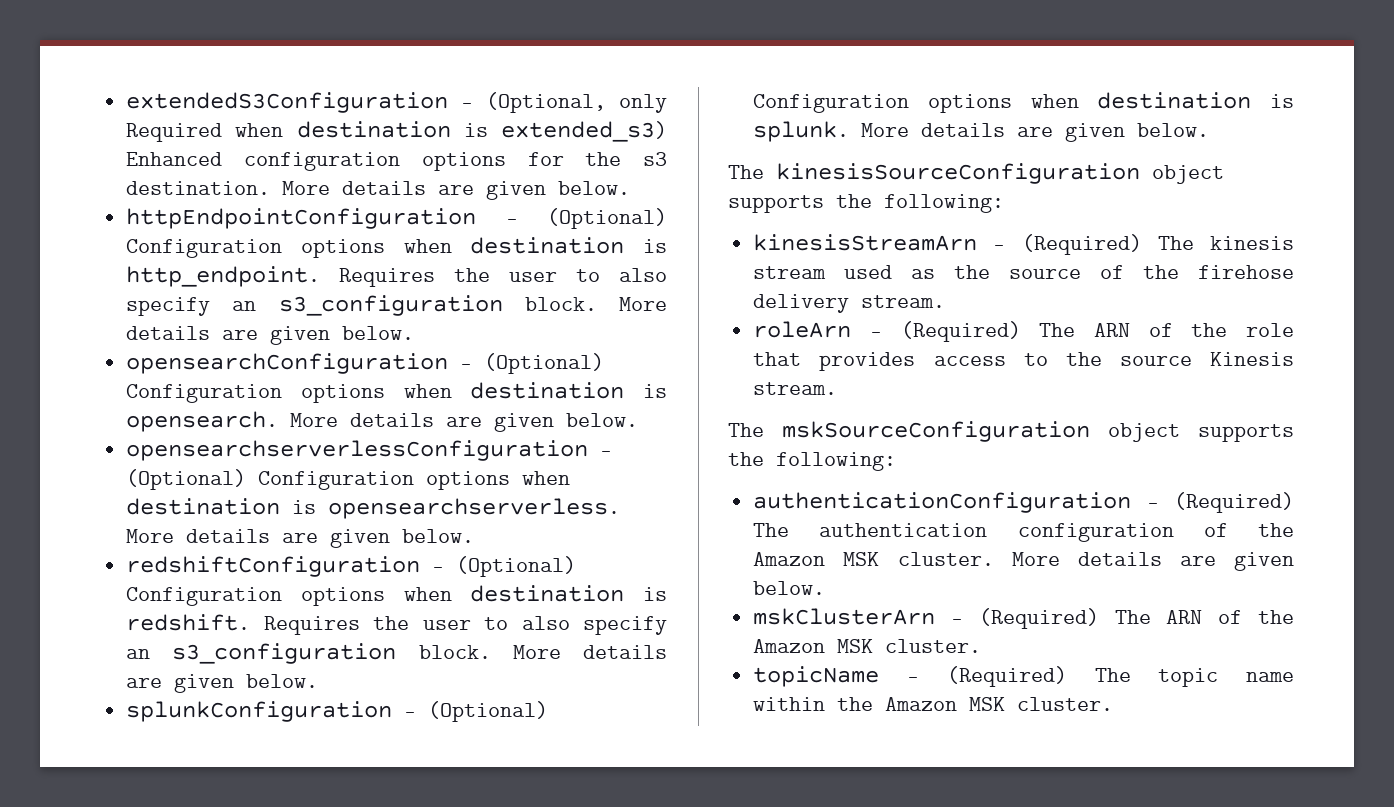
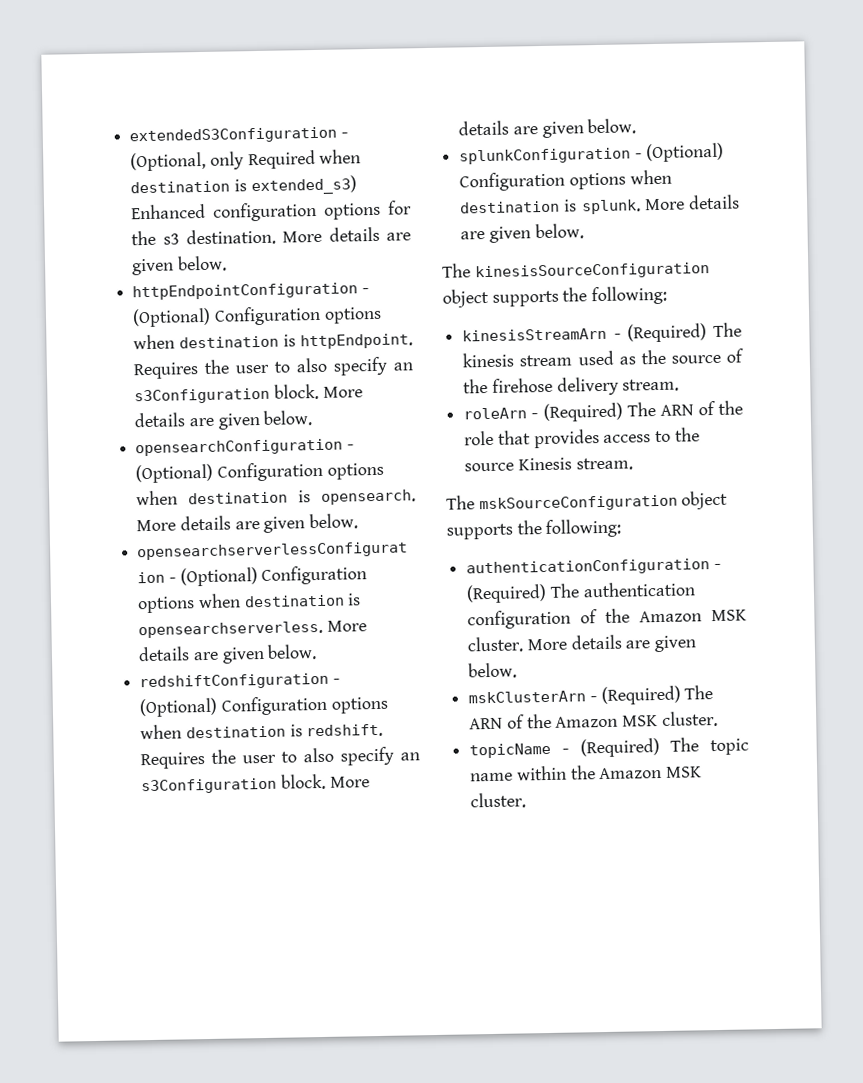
- httpEndpointConfiguration - (Optional) Configuration options when destination is http_endpoint. Requires the user to also specify an s3_configuration block.
+ httpEndpointConfiguration - (Optional) Configuration options when destination is httpEndpoint. Requires the user to also specify an s3Configuration block.
- redshiftConfiguration - (Optional) Configuration options when destination is redshift. Requires the user to also specify an s3_configuration block.
+ redshiftConfiguration - (Optional) Configuration options when destination is redshift. Requires the user to also specify an s3Configuration block.

